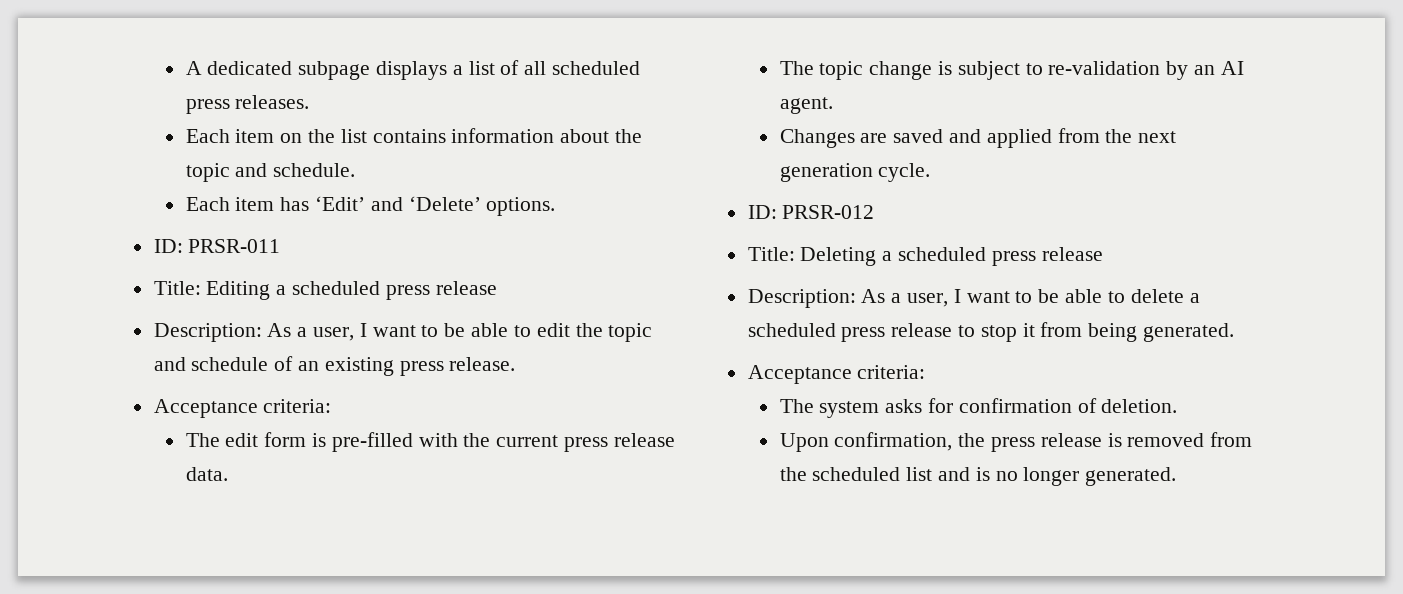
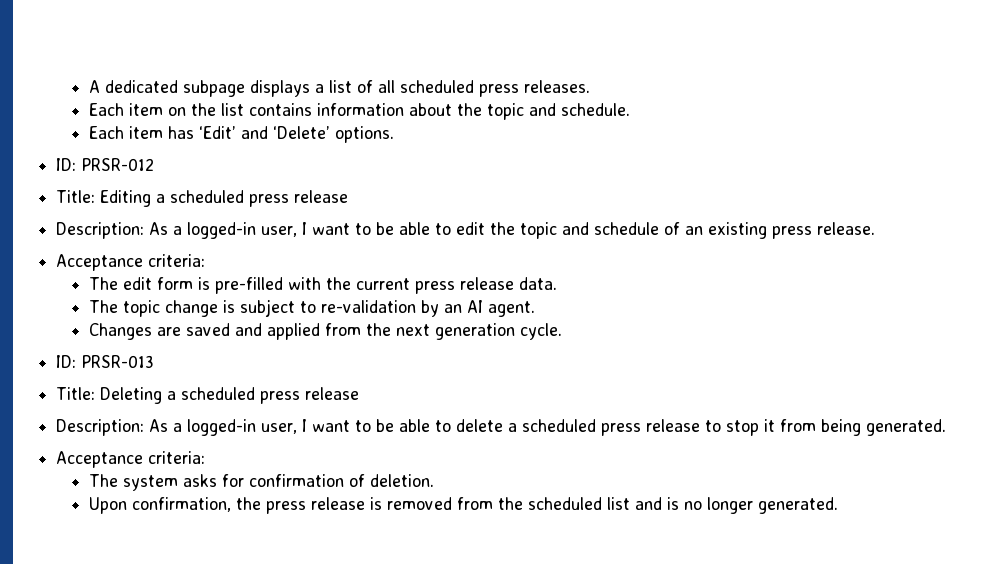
- ID: PRSR-011
+ ID: PRSR-012
- Description: As a user, I want to be able to edit the topic and schedule of an existing press release.
+ Description: As a logged-in user, I want to be able to edit the topic and schedule of an existing press release.
- ID: PRSR-012
+ ID: PRSR-013
- Description: As a user, I want to be able to delete a scheduled press release to stop it from being generated.
+ Description: As a logged-in user, I want to be able to delete a scheduled press release to stop it from being generated.

